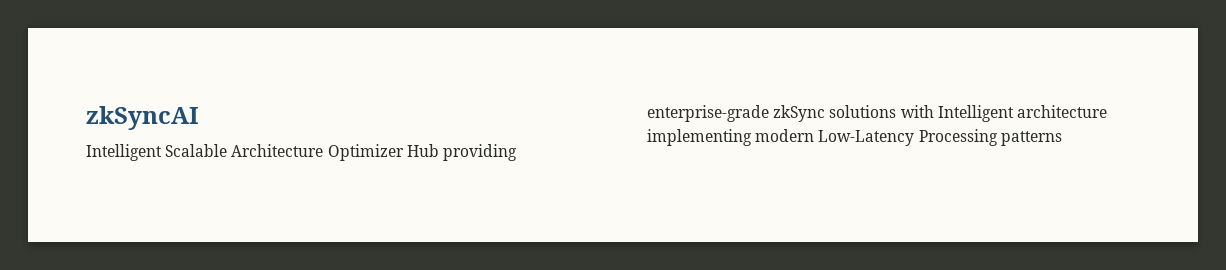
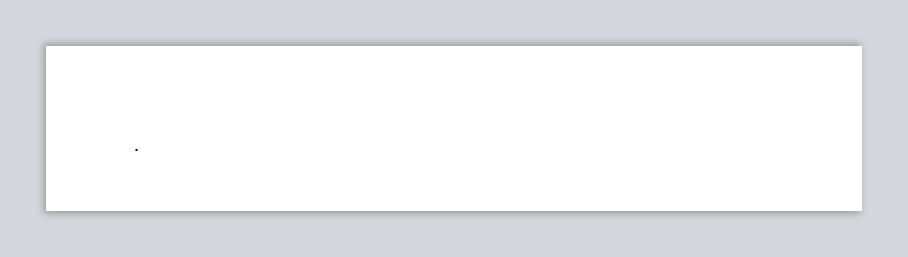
- zkSyncAI
- Intelligent Scalable Architecture Optimizer Hub providing enterprise-grade zkSync solutions with Intelligent architecture implementing modern Low-Latency Processing patterns
+ .

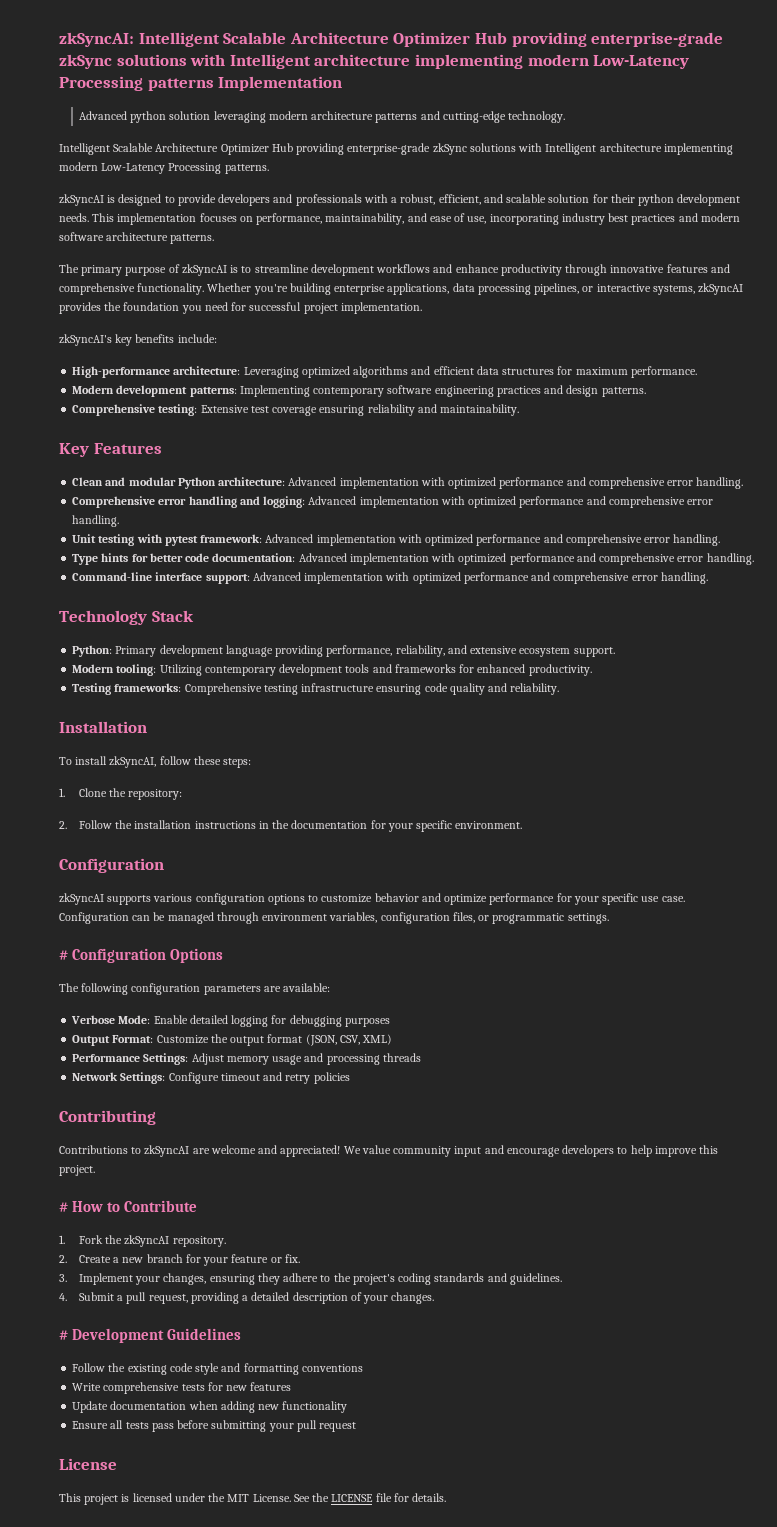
- .
+ zkSyncAI: Intelligent Scalable Architecture Optimizer Hub providing enterprise-grade zkSync solutions with Intelligent architecture implementing modern Low-Latency Processing patterns Implementation
+ Advanced python solution leveraging modern architecture patterns and cutting-edge technology.
+ Intelligent Scalable Architecture Optimizer Hub providing enterprise-grade zkSync solutions with Intelligent architecture implementing modern Low-Latency Processing patterns.
+ zkSyncAI is designed to provide developers and professionals with a robust, efficient, and scalable solution for their python development needs. This implementation focuses on performance, maintainability, and ease of use, incorporating industry best practices and modern software architecture patterns.
+ The primary purpose of zkSyncAI is to streamline development workflows and enhance productivity through innovative features and comprehensive functionality. Whether you're building enterprise applications, data processing pipelines, or interactive systems, zkSyncAI provides the foundation you need for successful project implementation.
+ zkSyncAI's key benefits include:
+ High-performance architecture: Leveraging optimized algorithms and efficient data structures for maximum performance.
+ Modern development patterns: Implementing contemporary software engineering practices and design patterns.
+ Comprehensive testing: Extensive test coverage ensuring reliability and maintainability.
+ Key Features
+ Clean and modular Python architecture: Advanced implementation with optimized performance and comprehensive error handling.
+ Comprehensive error handling and logging: Advanced implementation with optimized performance and comprehensive error handling.
+ Unit testing with pytest framework: Advanced implementation with optimized performance and comprehensive error handling.
+ Type hints for better code documentation: Advanced implementation with optimized performance and comprehensive error handling.
+ Command-line interface support: Advanced implementation with optimized performance and comprehensive error handling.
+ Technology Stack
+ Python: Primary development language providing performance, reliability, and extensive ecosystem support.
+ Modern tooling: Utilizing contemporary development tools and frameworks for enhanced productivity.
+ Testing frameworks: Comprehensive testing infrastructure ensuring code quality and reliability.
+ Installation
+ To install zkSyncAI, follow these steps:
+ 1. Clone the repository:
+ 2. Follow the installation instructions in the documentation for your specific environment.
+ Configuration
+ zkSyncAI supports various configuration options to customize behavior and optimize performance for your specific use case. Configuration can be managed through environment variables, configuration files, or programmatic settings.
+ # Configuration Options
+ The following configuration parameters are available:
+ Verbose Mode: Enable detailed logging for debugging purposes
+ Output Format: Customize the output format (JSON, CSV, XML)
+ Performance Settings: Adjust memory usage and processing threads
+ Network Settings: Configure timeout and retry policies
+ Contributing
+ Contributions to zkSyncAI are welcome and appreciated! We value community input and encourage developers to help improve this project.
+ # How to Contribute
+ 1. Fork the zkSyncAI repository.
+ 2. Create a new branch for your feature or fix.
+ 3. Implement your changes, ensuring they adhere to the project's coding standards and guidelines.
+ 4. Submit a pull request, providing a detailed description of your changes.
+ # Development Guidelines
+ Follow the existing code style and formatting conventions
+ Write comprehensive tests for new features
+ Update documentation when adding new functionality
+ Ensure all tests pass before submitting your pull request
+ License
+ This project is licensed under the MIT License. See the LICENSE file for details.

